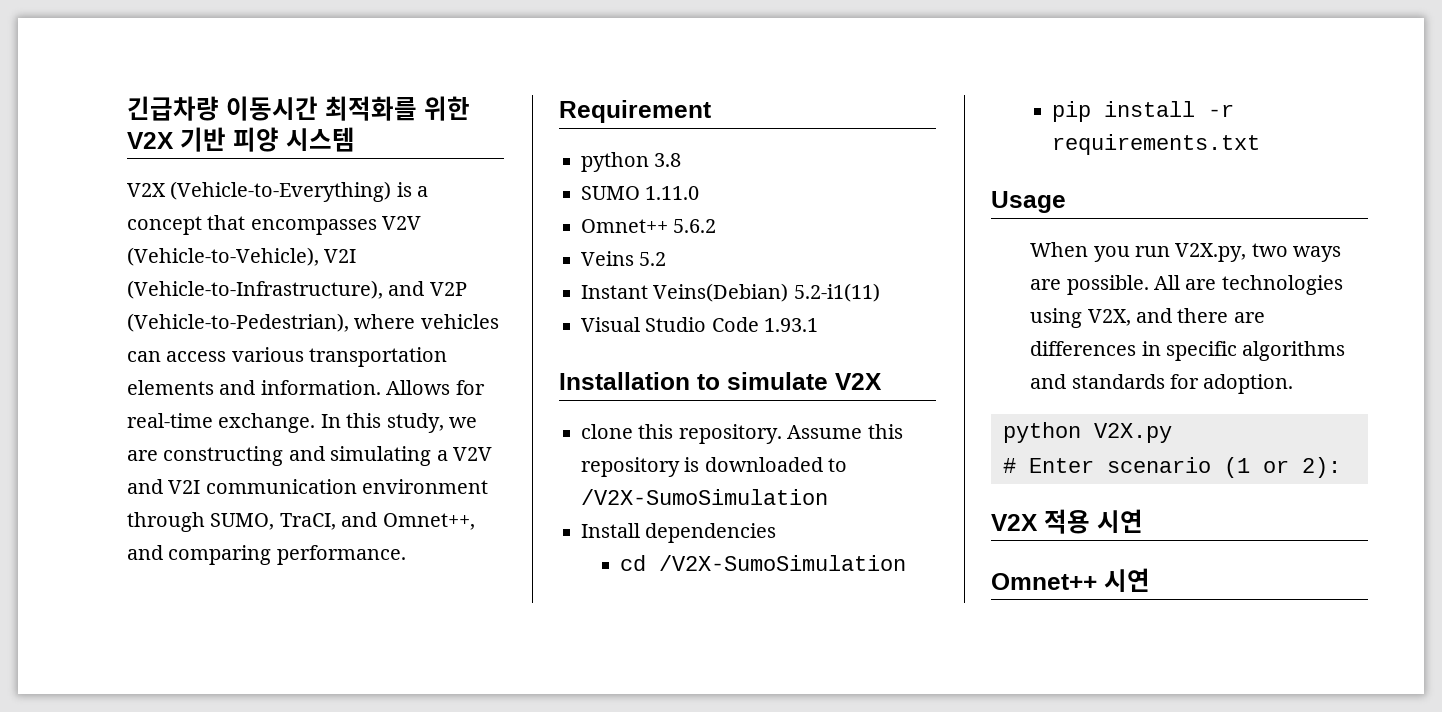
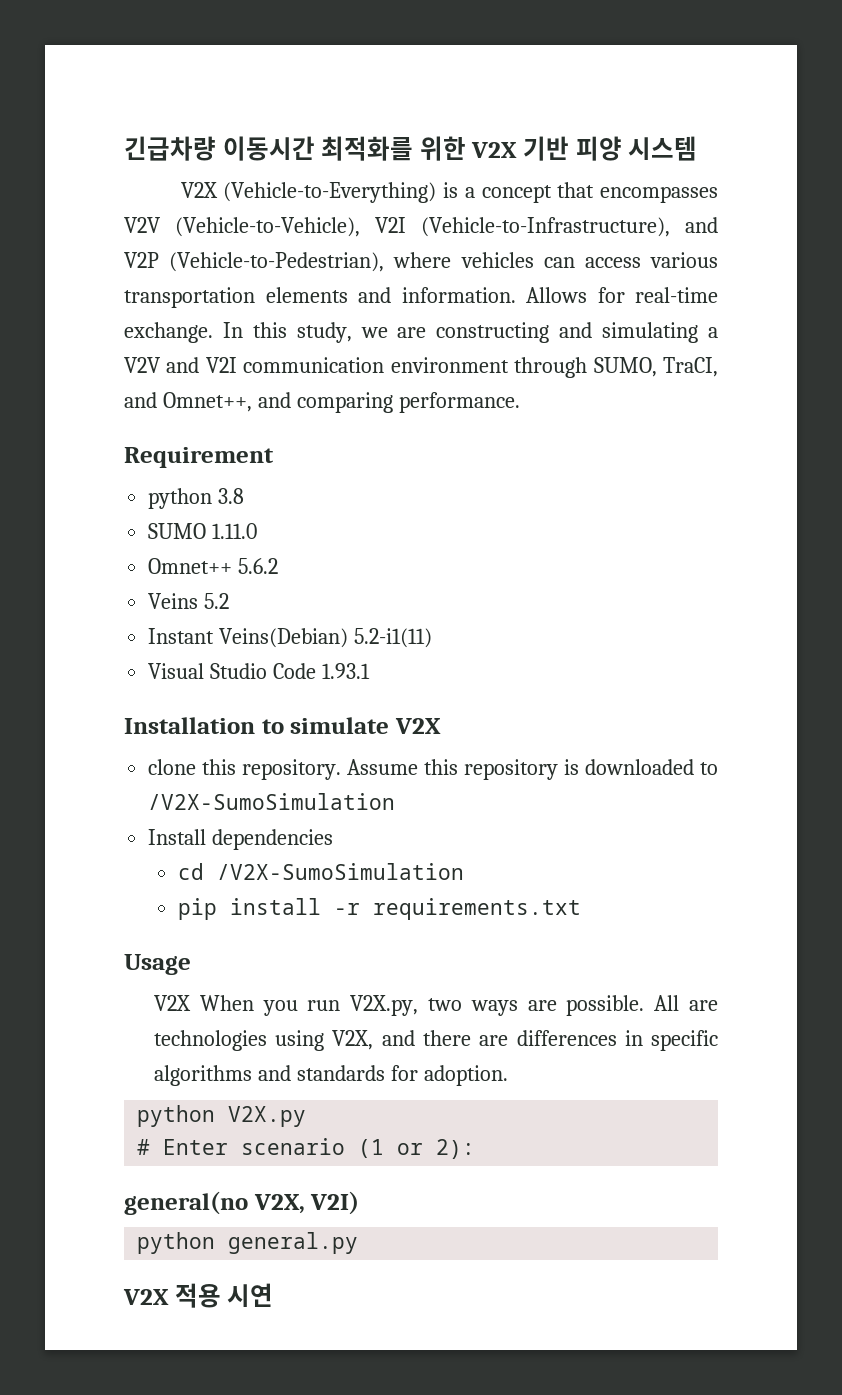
- When you run V2X.py, two ways are possible.
+ V2X When you run V2X.py, two ways are possible.
+ general(no V2X, V2I)
+ python general.py
- Omnet++ 시연

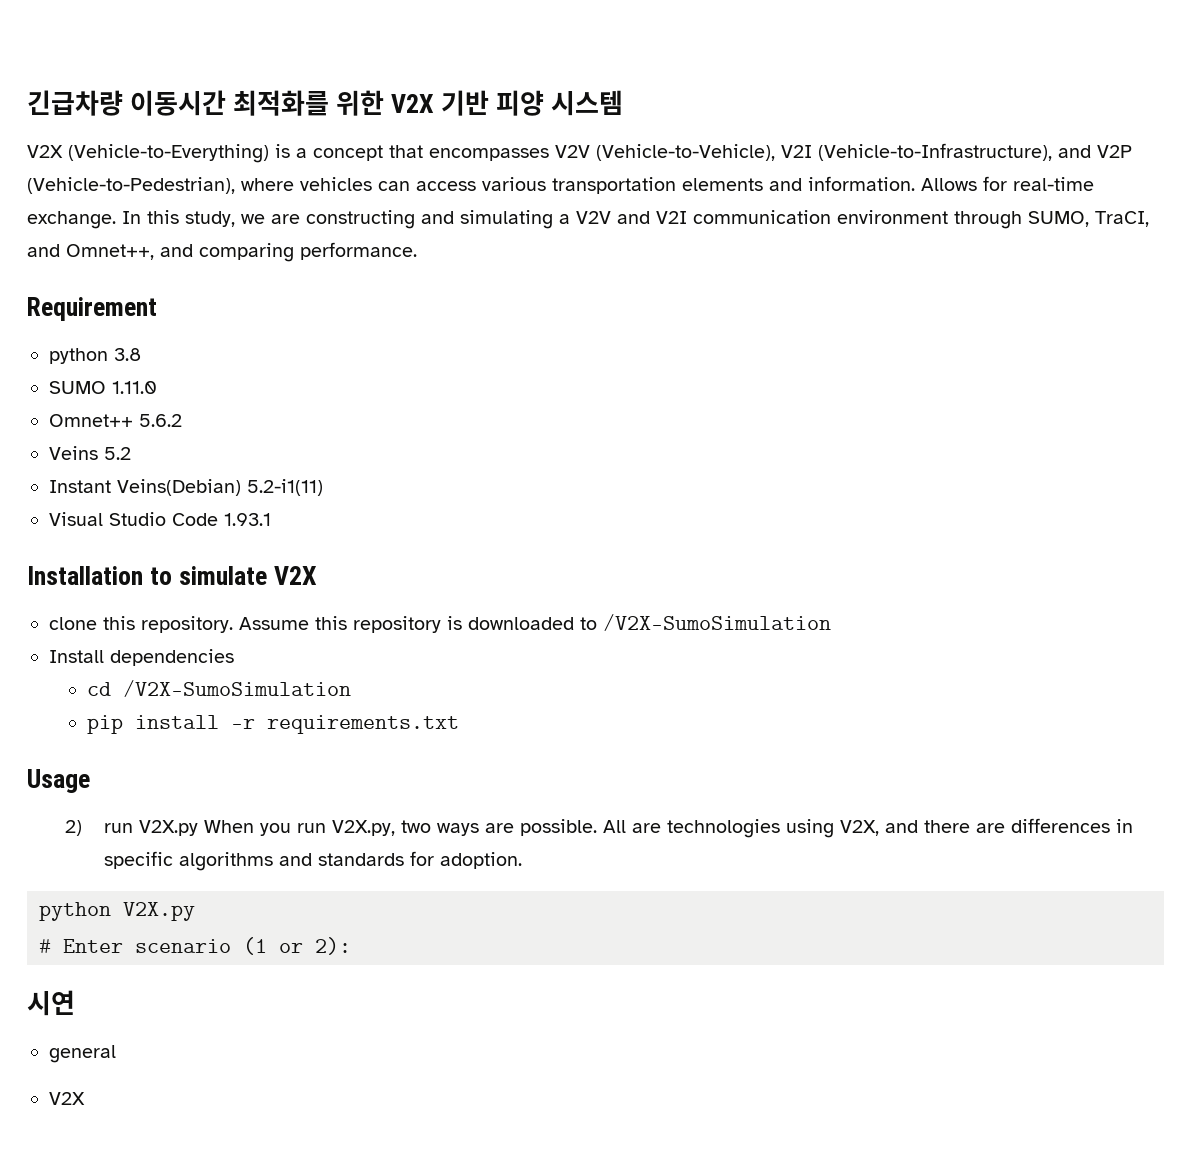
- V2X When you run V2X.py, two ways are possible.
+ 2) run V2X.py When you run V2X.py, two ways are possible.
- general(no V2X, V2I)
- python general.py
- V2X 적용 시연
+ 시연
+ general
+ V2X

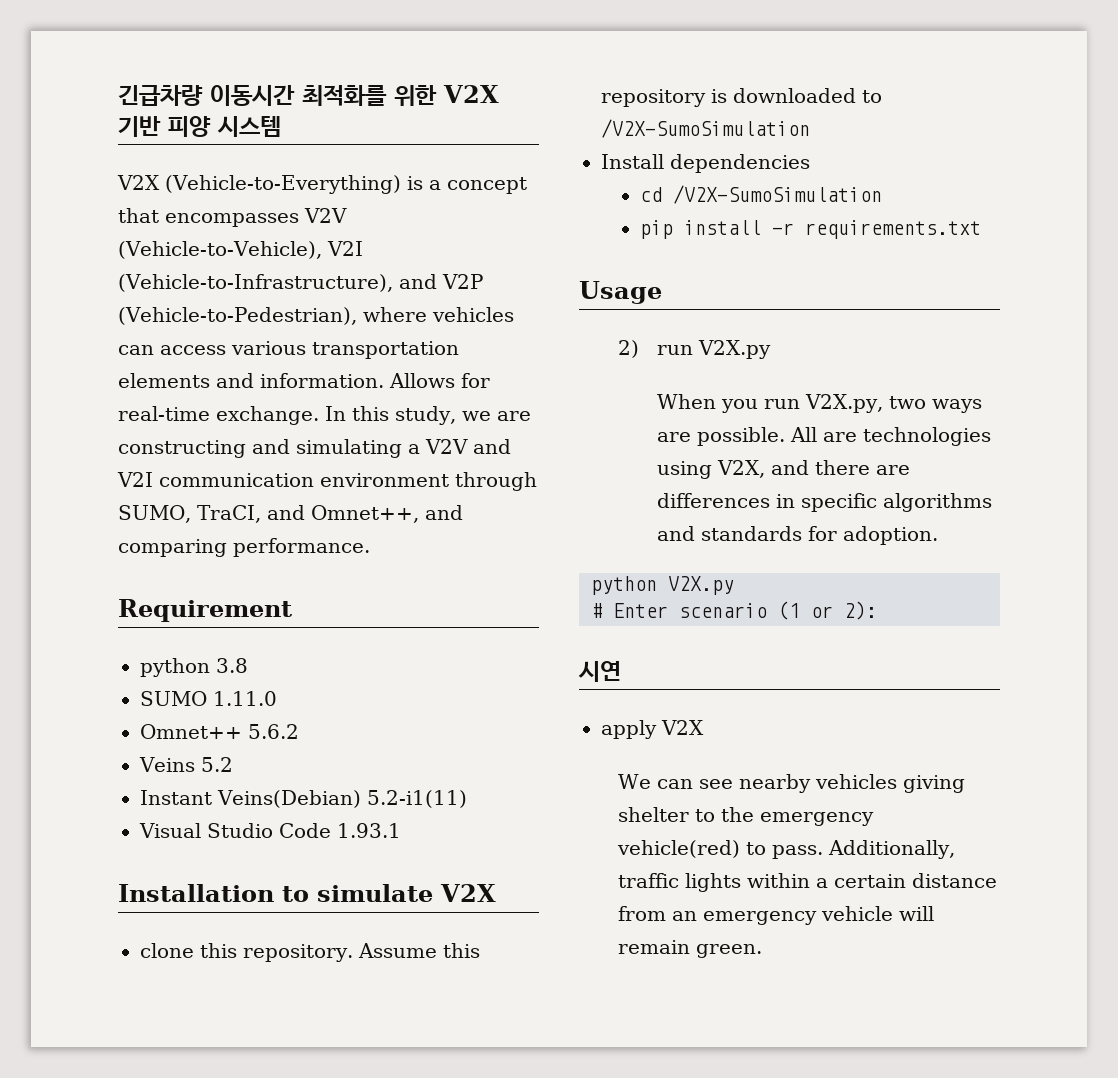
- 2) run V2X.py When you run V2X.py, two ways are possible.
+ 2) run V2X.py
+ When you run V2X.py, two ways are possible.
- general
- V2X
+ apply V2X
+ We can see nearby vehicles giving shelter to the emergency vehicle(red) to pass. Additionally, traffic lights within a certain distance from an emergency vehicle will remain green.

